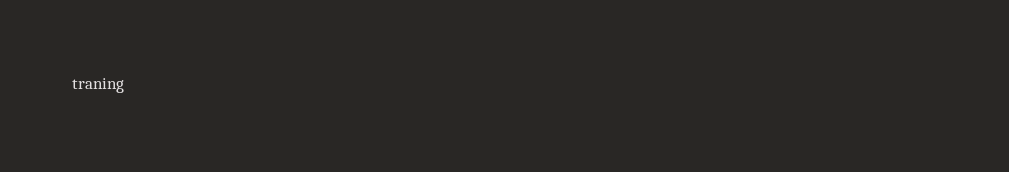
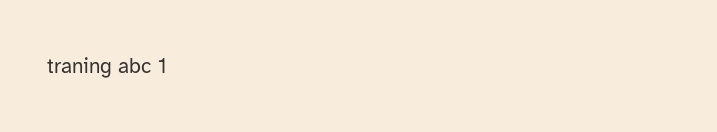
- traning
+ traning abc 1

